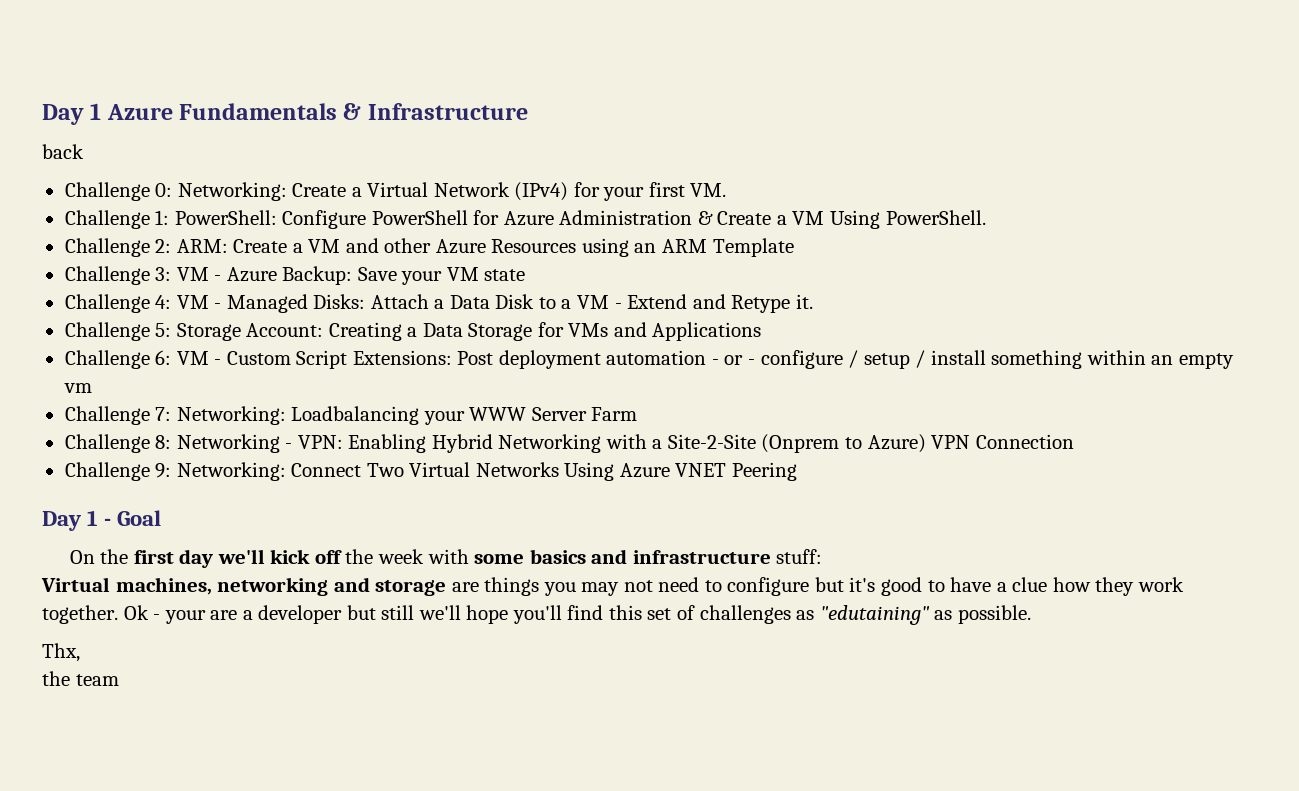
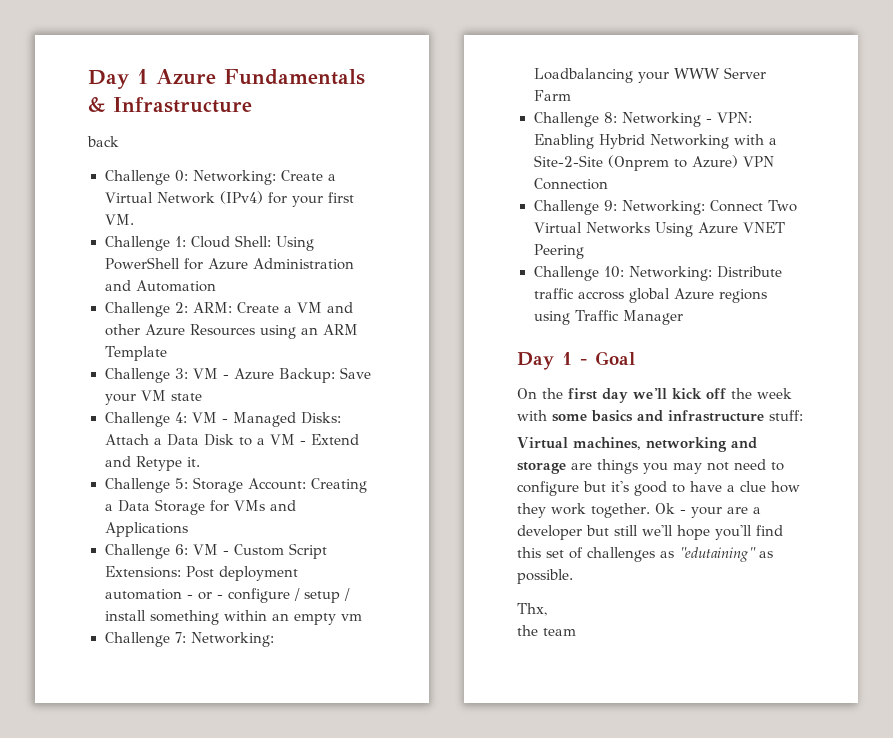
- Challenge 1: PowerShell: Configure PowerShell for Azure Administration & Create a VM Using PowerShell.
+ Challenge 1: Cloud Shell: Using PowerShell for Azure Administration and Automation
+ Challenge 10: Networking: Distribute traffic accross global Azure regions using Traffic Manager

